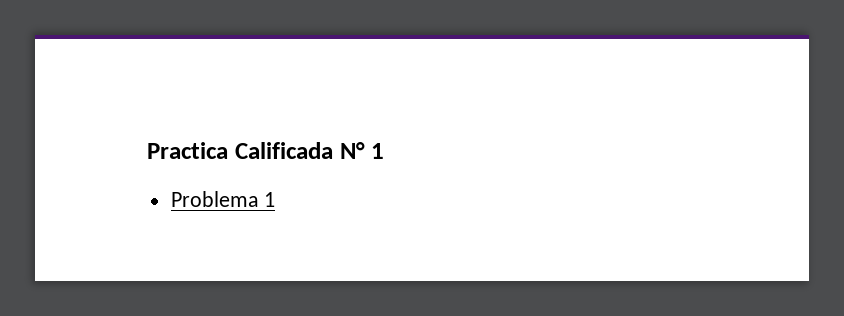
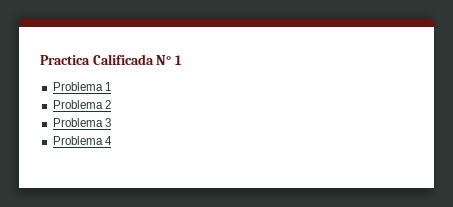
+ Problema 2
+ Problema 3
+ Problema 4

